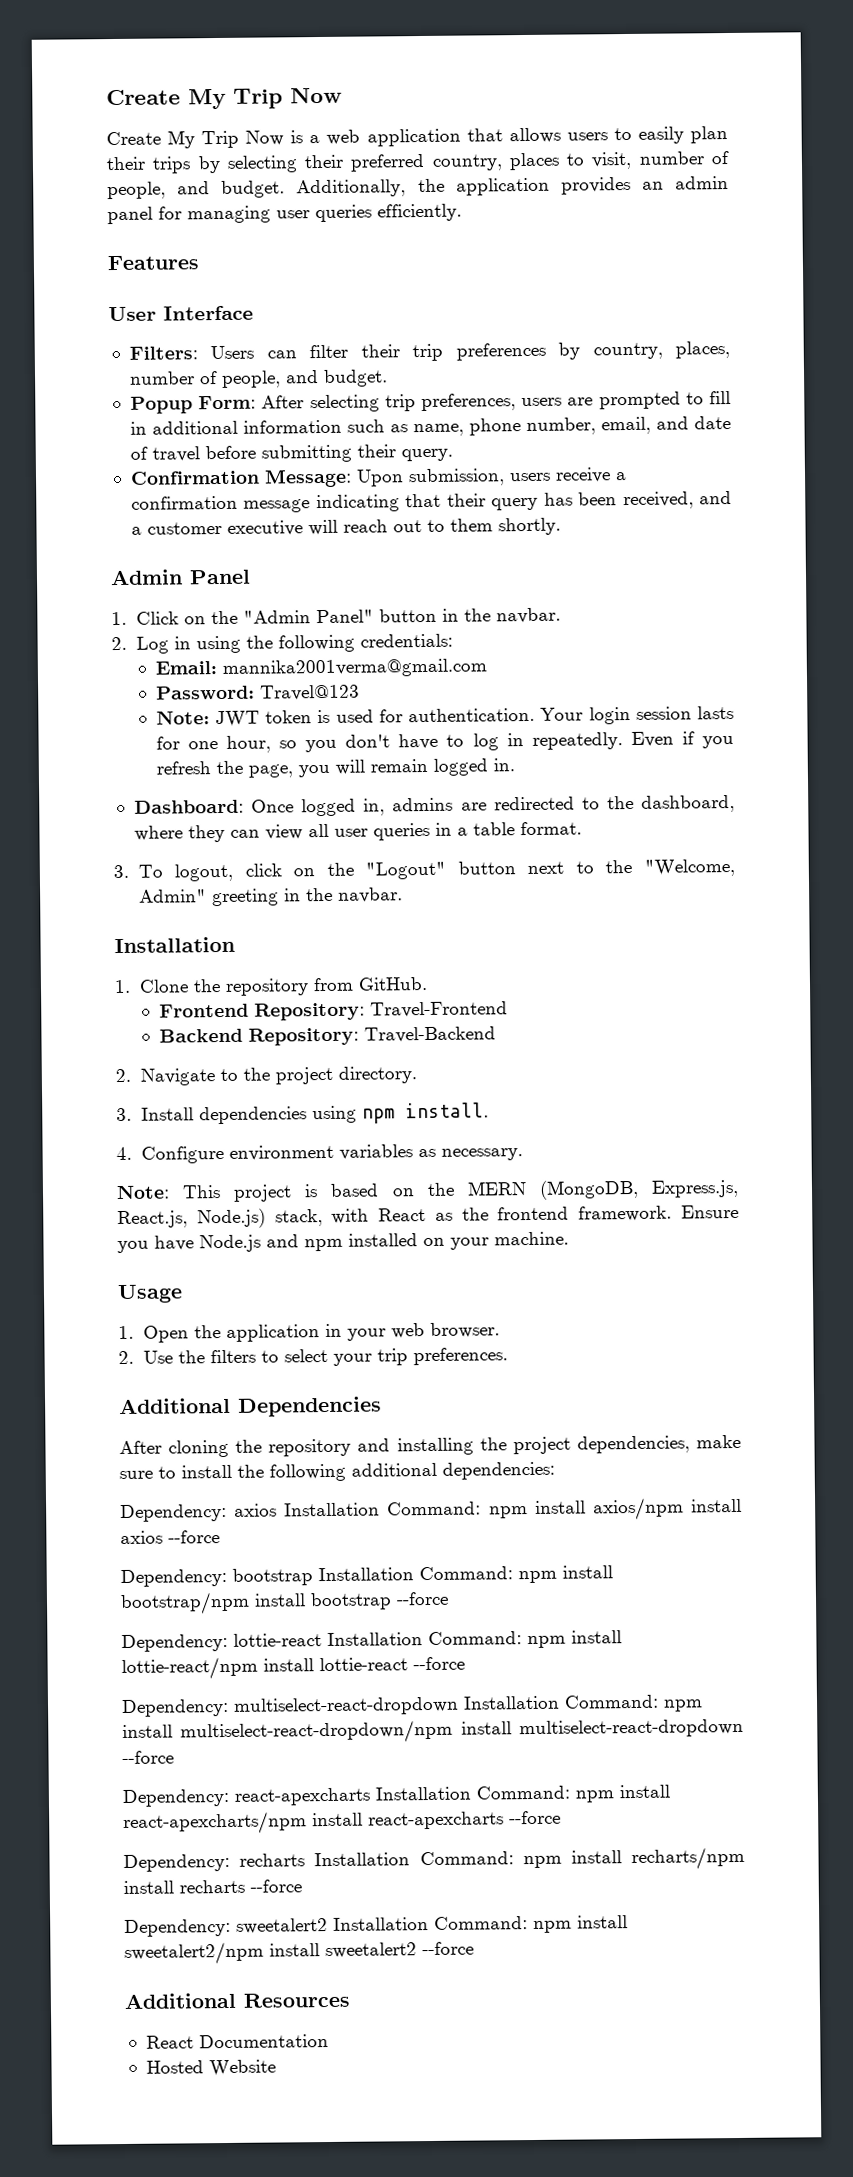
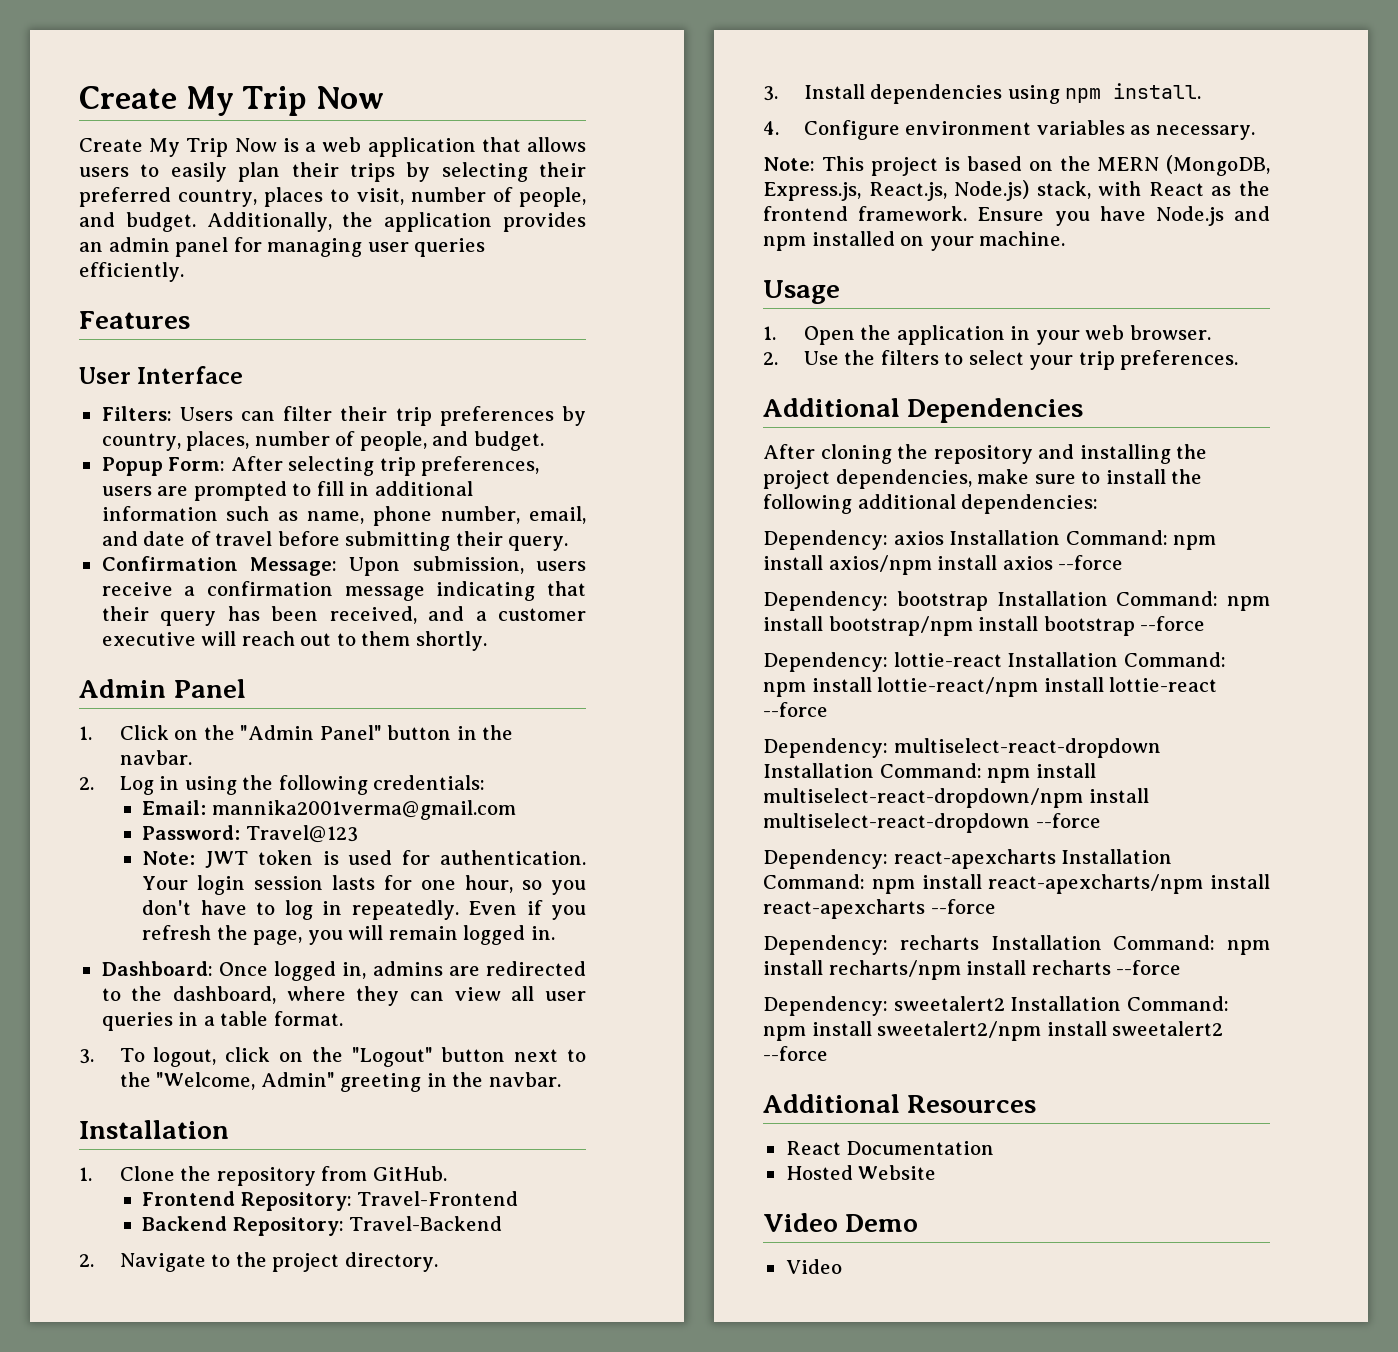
+ Video Demo
+ Video

